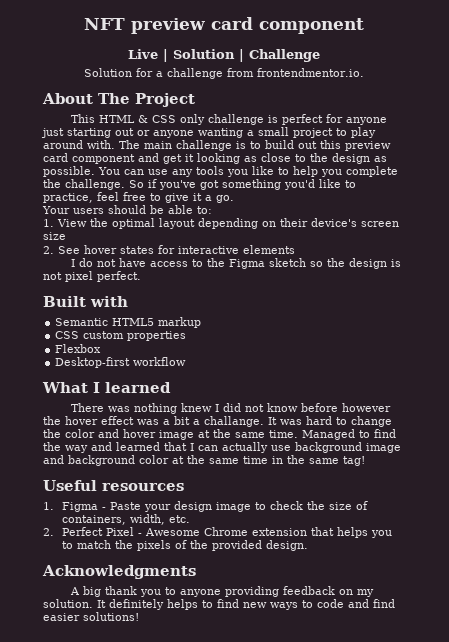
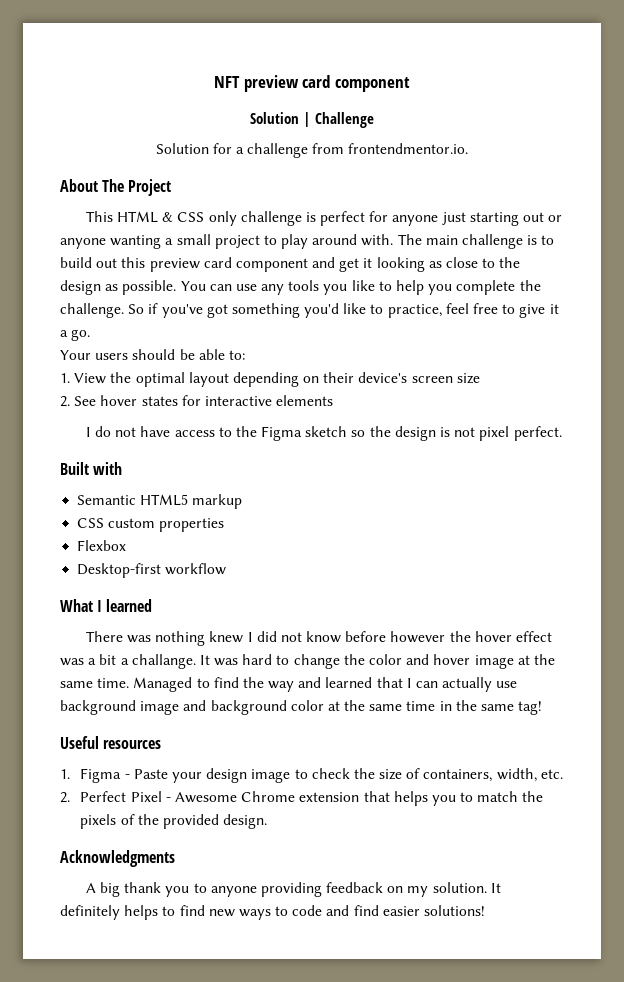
- Live | Solution | Challenge
+ Solution | Challenge

